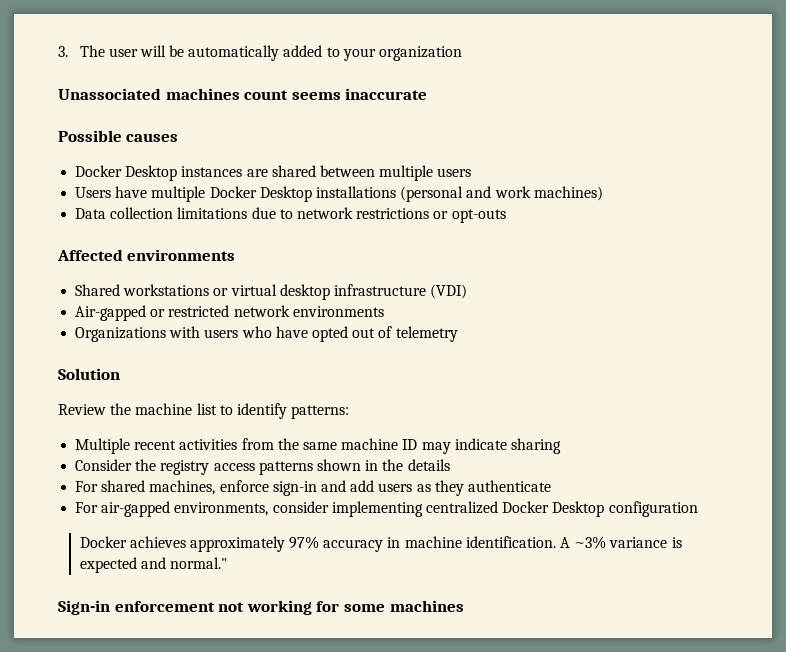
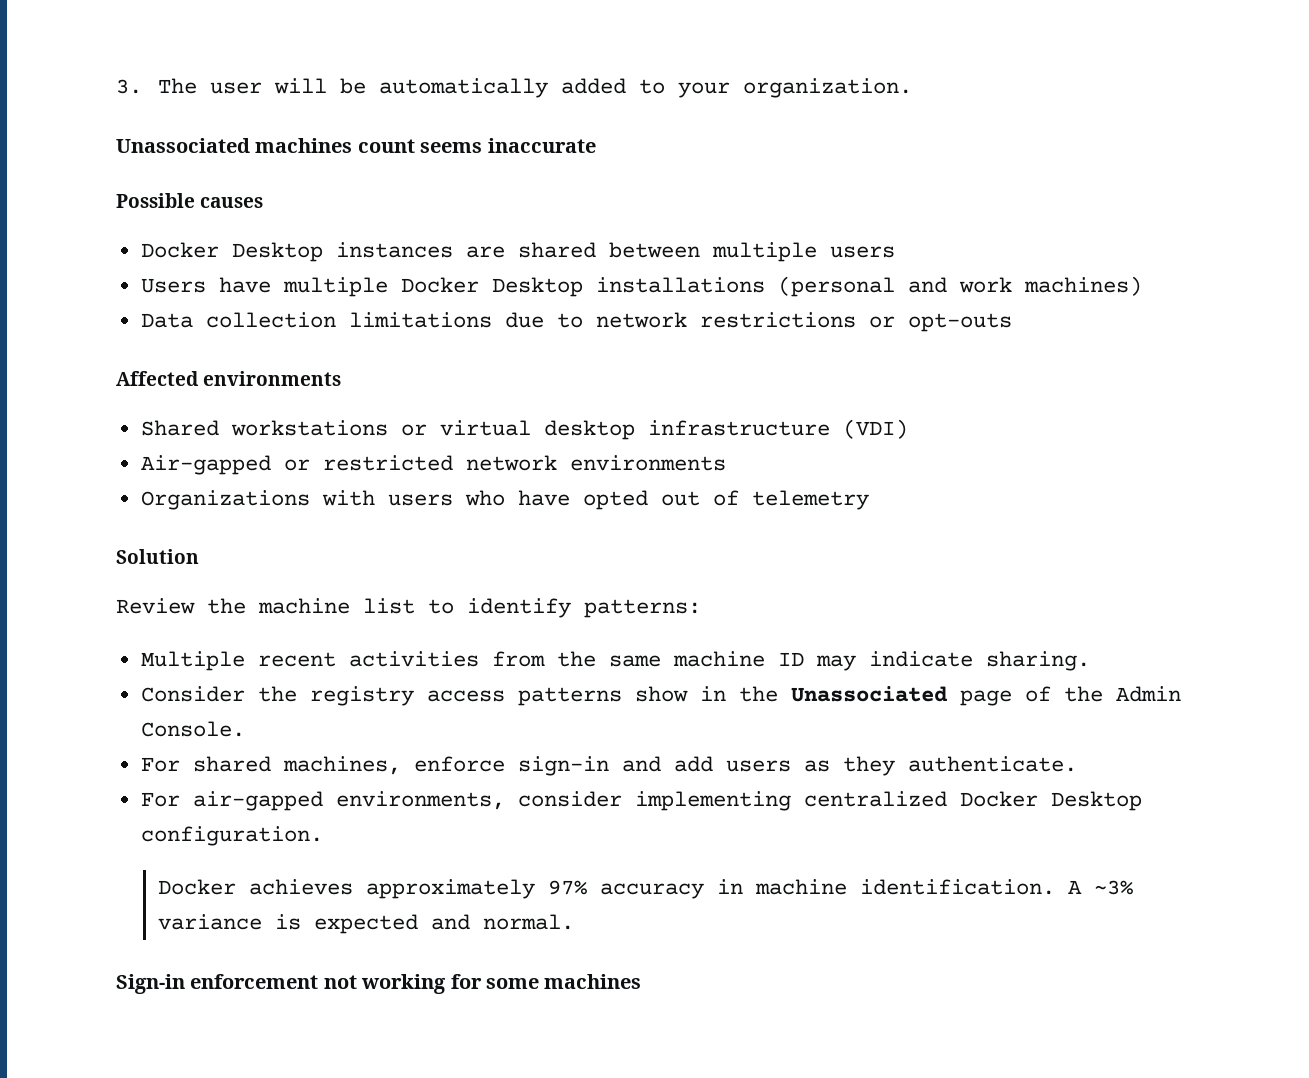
- 3. The user will be automatically added to your organization
+ 3. The user will be automatically added to your organization.
- Multiple recent activities from the same machine ID may indicate sharing
+ Multiple recent activities from the same machine ID may indicate sharing.
- Consider the registry access patterns shown in the details
+ Consider the registry access patterns show in the Unassociated page of the Admin Console.
- For shared machines, enforce sign-in and add users as they authenticate
+ For shared machines, enforce sign-in and add users as they authenticate.
- For air-gapped environments, consider implementing centralized Docker Desktop configuration
+ For air-gapped environments, consider implementing centralized Docker Desktop configuration.
- A ~3% variance is expected and normal."
+ A ~3% variance is expected and normal.

